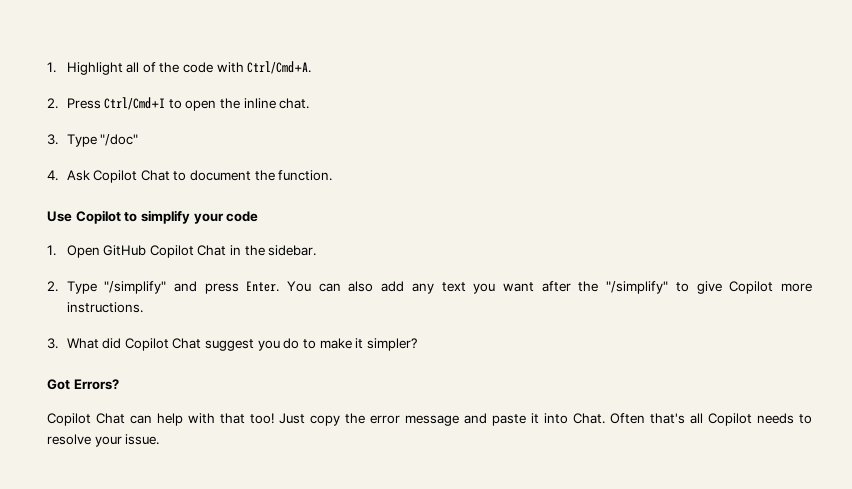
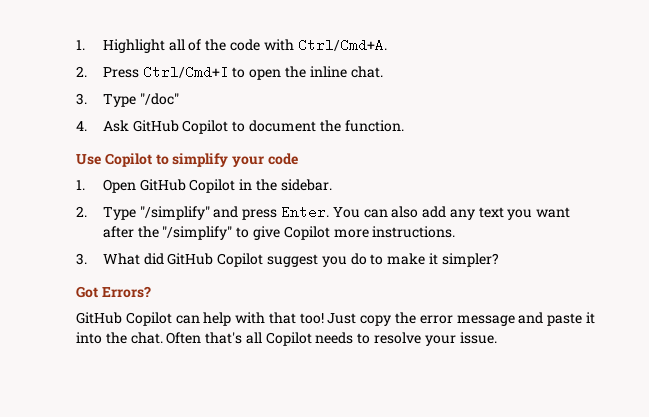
- 4. Ask Copilot Chat to document the function.
+ 4. Ask GitHub Copilot to document the function.
- 1. Open GitHub Copilot Chat in the sidebar.
+ 1. Open GitHub Copilot in the sidebar.
- 3. What did Copilot Chat suggest you do to make it simpler?
+ 3. What did GitHub Copilot suggest you do to make it simpler?
- Copilot Chat can help with that too!
+ GitHub Copilot can help with that too!
- Just copy the error message and paste it into Chat.
+ Just copy the error message and paste it into the chat.

